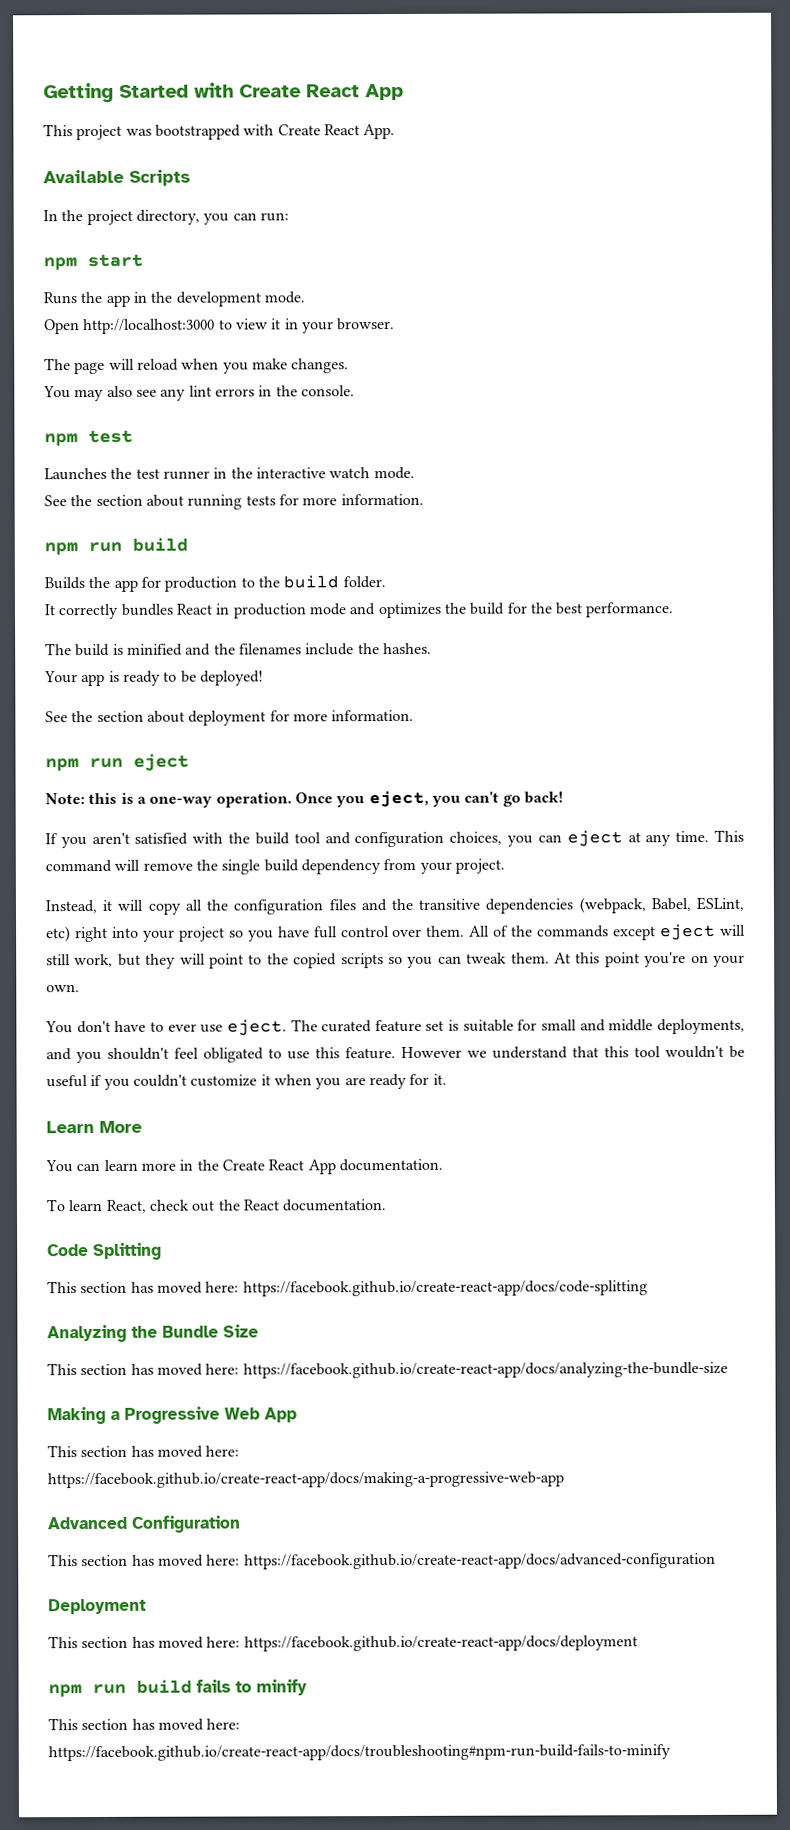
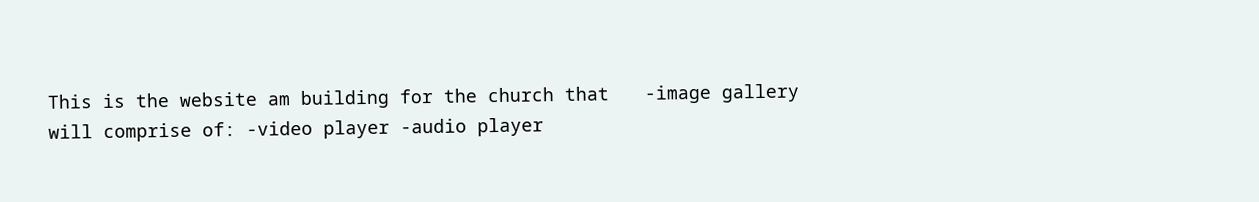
- Getting Started with Create React App
- This project was bootstrapped with Create React App.
- Available Scripts
- In the project directory, you can run:
- npm start
- Runs the app in the development mode.
- Open http://localhost:3000 to view it in your browser.
- The page will reload when you make changes.
- You may also see any lint errors in the console.
- npm test
- Launches the test runner in the interactive watch mode.
- See the section about running tests for more information.
- npm run build
- Builds the app for production to the build folder.
- It correctly bundles React in production mode and optimizes the build for the best performance.
- The build is minified and the filenames include the hashes.
- Your app is ready to be deployed!
- See the section about deployment for more information.
- npm run eject
- Note: this is a one-way operation. Once you eject, you can't go back!
- If you aren't satisfied with the build tool and configuration choices, you can eject at any time. This command will remove the single build dependency from your project.
- Instead, it will copy all the configuration files and the transitive dependencies (webpack, Babel, ESLint, etc) right into your project so you have full control over them. All of the commands except eject will still work, but they will point to the copied scripts so you can tweak them. At this point you're on your own.
- You don't have to ever use eject. The curated feature set is suitable for small and middle deployments, and you shouldn't feel obligated to use this feature. However we understand that this tool wouldn't be useful if you couldn't customize it when you are ready for it.
- Learn More
- You can learn more in the Create React App documentation.
- To learn React, check out the React documentation.
- Code Splitting
- This section has moved here: https://facebook.github.io/create-react-app/docs/code-splitting
- Analyzing the Bundle Size
- This section has moved here: https://facebook.github.io/create-react-app/docs/analyzing-the-bundle-size
- Making a Progressive Web App
- This section has moved here: https://facebook.github.io/create-react-app/docs/making-a-progressive-web-app
- Advanced Configuration
- This section has moved here: https://facebook.github.io/create-react-app/docs/advanced-configuration
- Deployment
- This section has moved here: https://facebook.github.io/create-react-app/docs/deployment
- npm run build fails to minify
- This section has moved here: https://facebook.github.io/create-react-app/docs/troubleshooting#npm-run-build-fails-to-minify
+ This is the website am building for the church that will comprise of: -video player -audio player -image gallery

